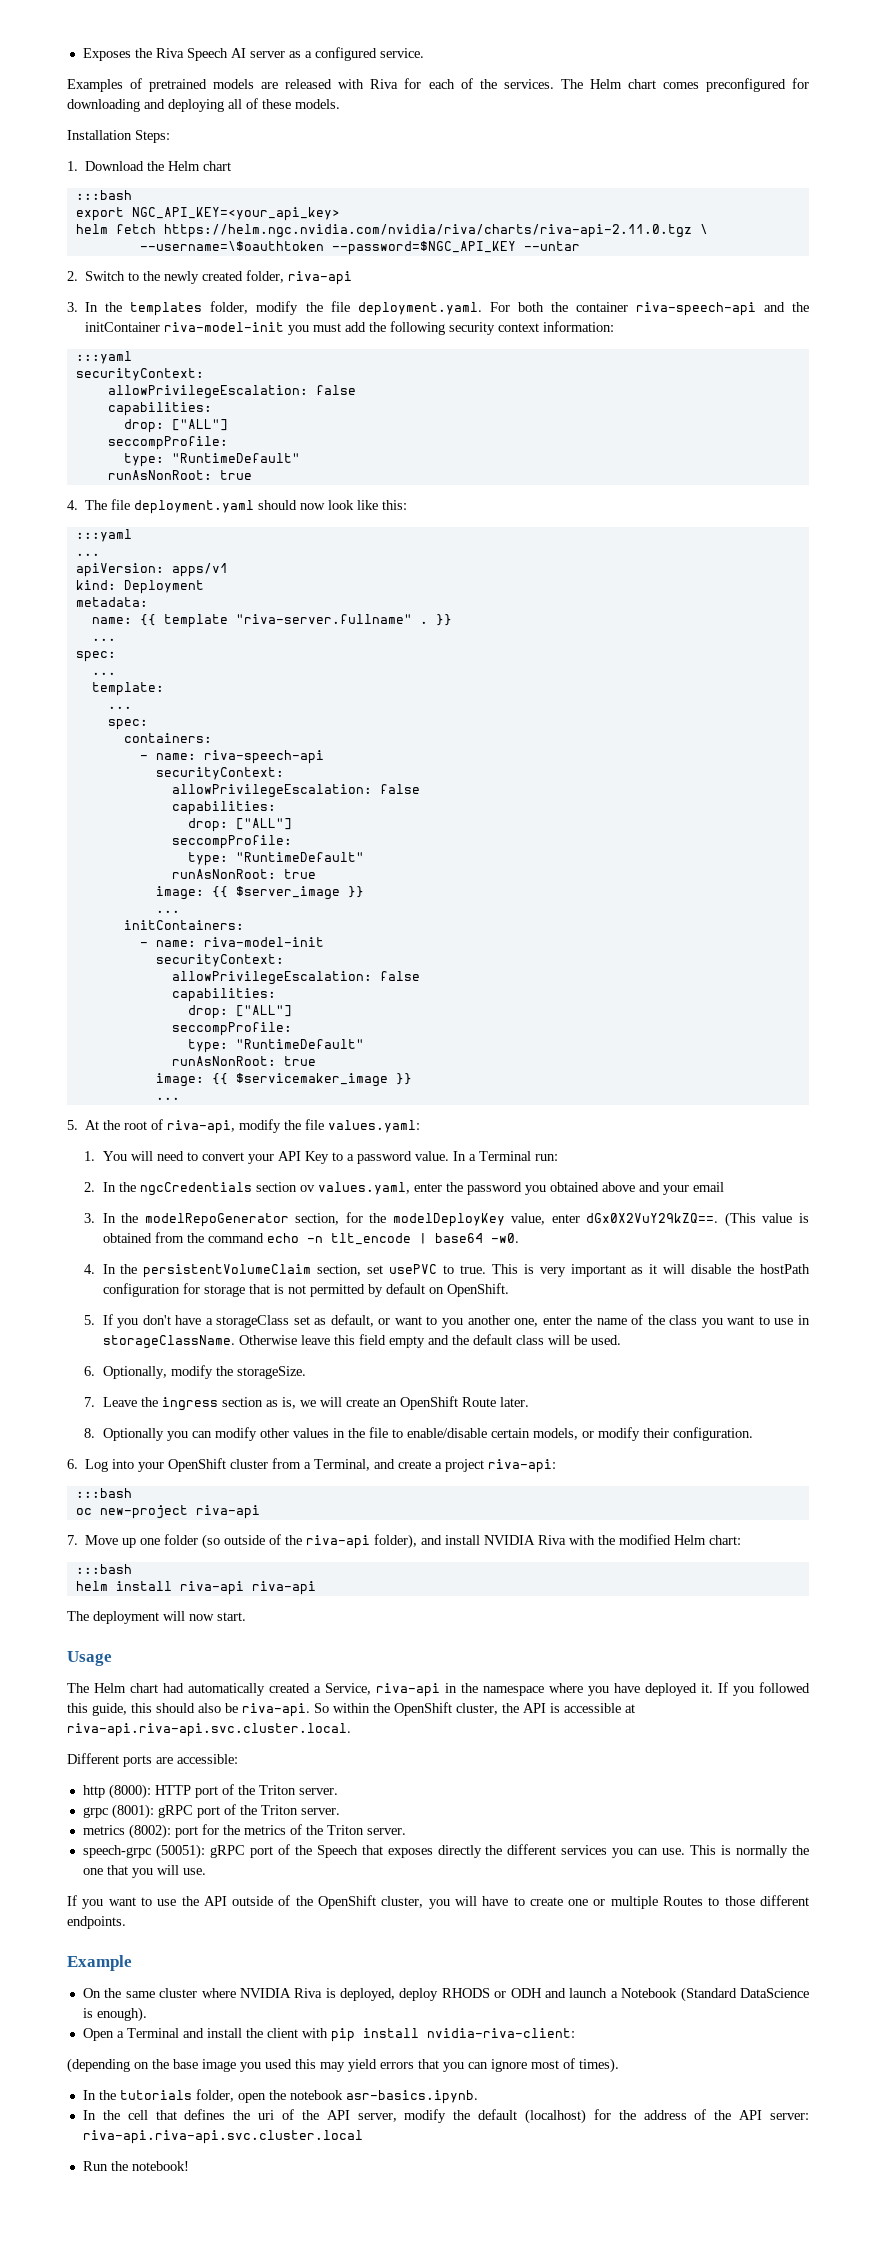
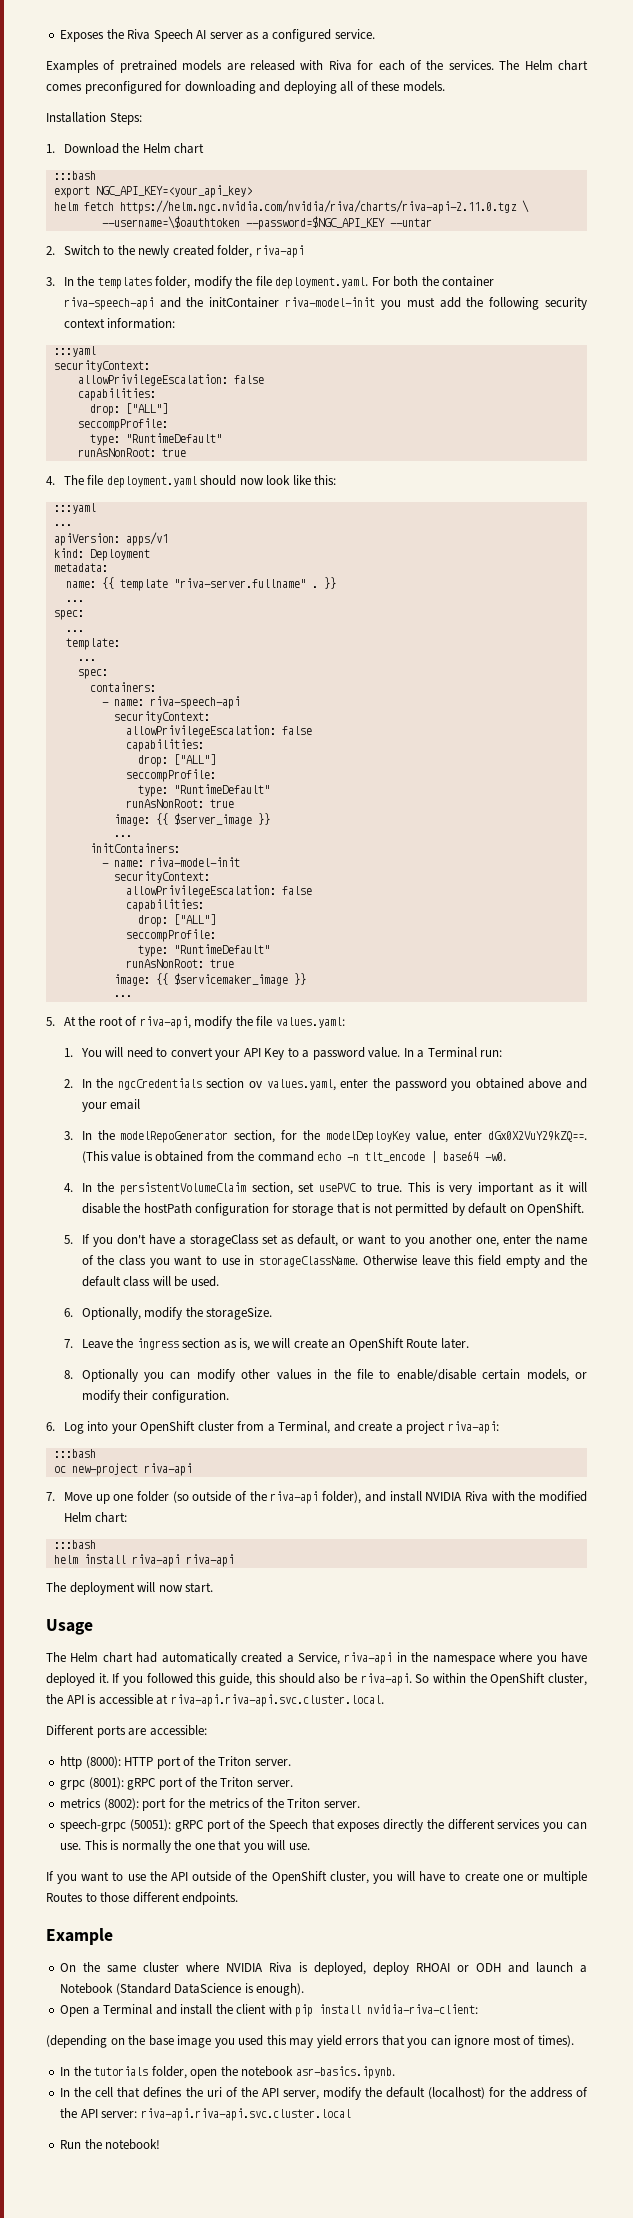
- On the same cluster where NVIDIA Riva is deployed, deploy RHODS or ODH and launch a Notebook (Standard DataScience is enough).
+ On the same cluster where NVIDIA Riva is deployed, deploy RHOAI or ODH and launch a Notebook (Standard DataScience is enough).

